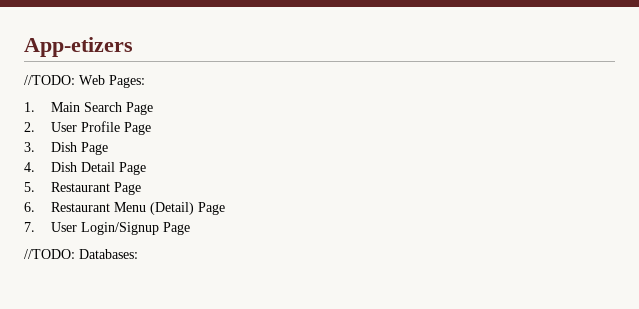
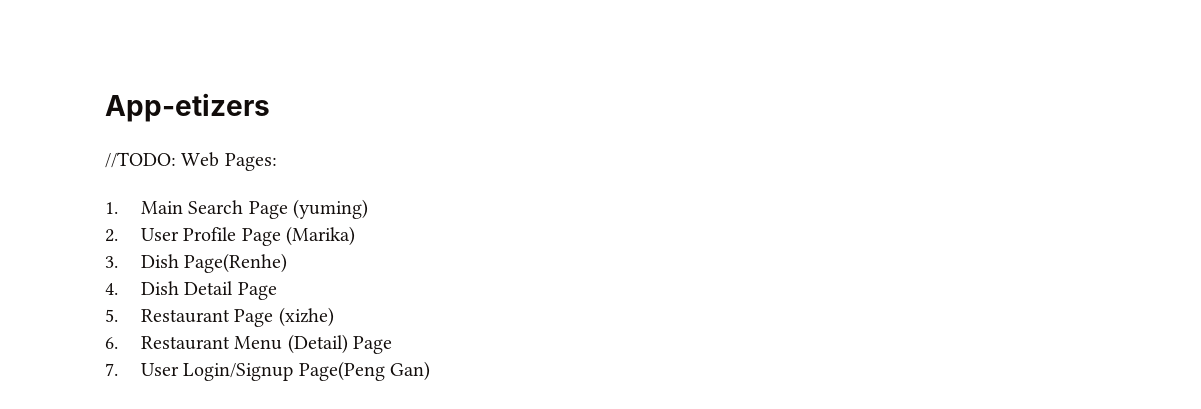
- 1. Main Search Page
+ 1. Main Search Page (yuming)
- 2. User Profile Page
+ 2. User Profile Page (Marika)
- 3. Dish Page
+ 3. Dish Page(Renhe)
- 5. Restaurant Page
+ 5. Restaurant Page (xizhe)
- 7. User Login/Signup Page
- //TODO: Databases:
+ 7. User Login/Signup Page(Peng Gan)

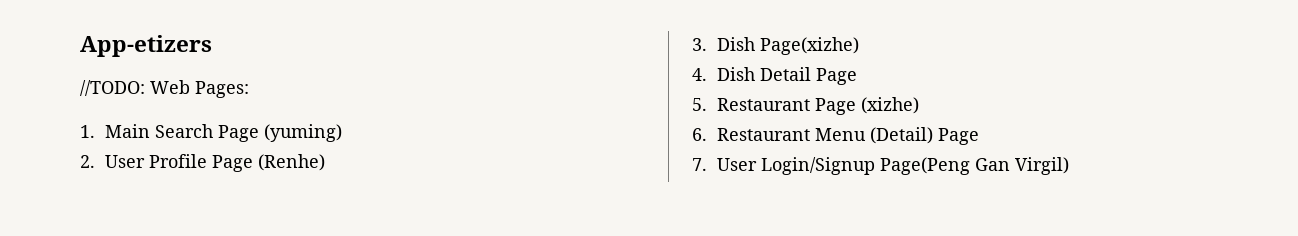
- 2. User Profile Page (Marika)
+ 2. User Profile Page (Renhe)
- 3. Dish Page(Renhe)
+ 3. Dish Page(xizhe)
- 7. User Login/Signup Page(Peng Gan)
+ 7. User Login/Signup Page(Peng Gan Virgil)

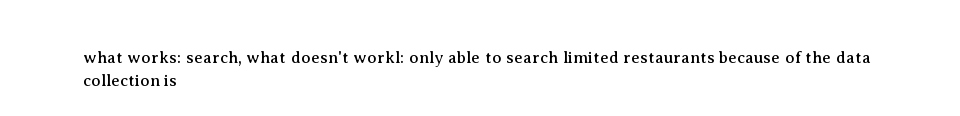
- App-etizers
- //TODO: Web Pages:
- 1. Main Search Page (yuming)
- 2. User Profile Page (Renhe)
- 3. Dish Page(xizhe)
- 4. Dish Detail Page
- 5. Restaurant Page (xizhe)
- 6. Restaurant Menu (Detail) Page
- 7. User Login/Signup Page(Peng Gan Virgil)
+ what works: search, what doesn't workl: only able to search limited restaurants because of the data collection is

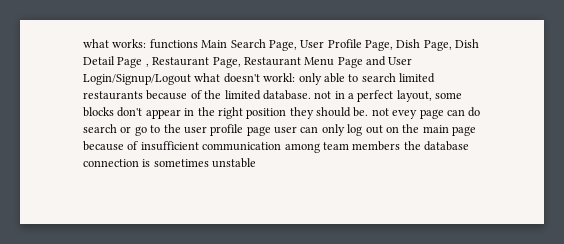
- what works: search, what doesn't workl: only able to search limited restaurants because of the data collection is
+ what works: functions Main Search Page, User Profile Page, Dish Page, Dish Detail Page , Restaurant Page, Restaurant Menu Page and User Login/Signup/Logout what doesn't workl: only able to search limited restaurants because of the limited database. not in a perfect layout, some blocks don't appear in the right position they should be. not evey page can do search or go to the user profile page user can only log out on the main page because of insufficient communication among team members the database connection is sometimes unstable

